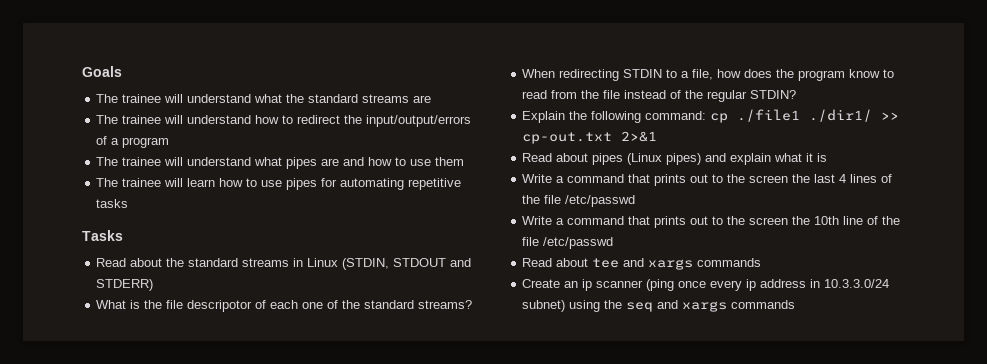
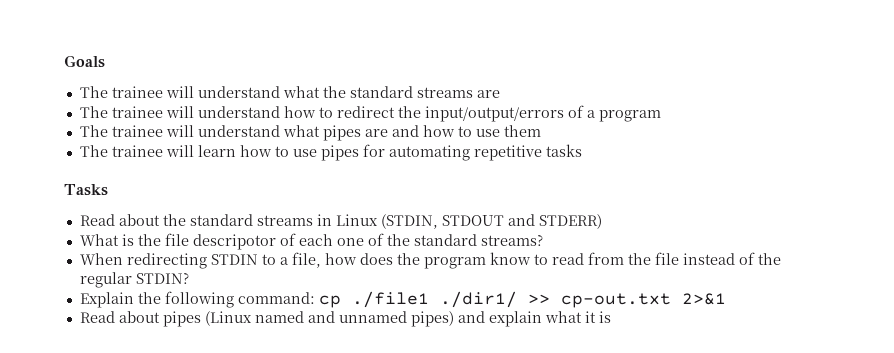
- Read about pipes (Linux pipes) and explain what it is
+ Read about pipes (Linux named and unnamed pipes) and explain what it is
- Write a command that prints out to the screen the last 4 lines of the file /etc/passwd
- Write a command that prints out to the screen the 10th line of the file /etc/passwd
- Read about tee and xargs commands
- Create an ip scanner (ping once every ip address in 10.3.3.0/24 subnet) using the seq and xargs commands

